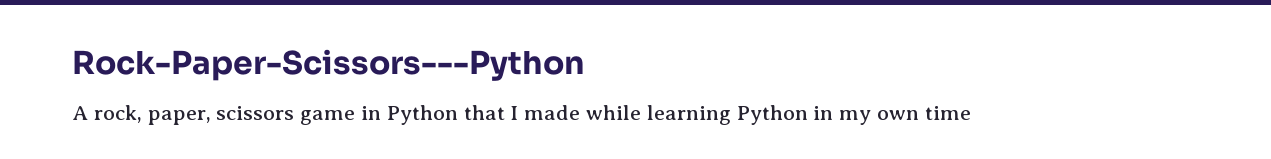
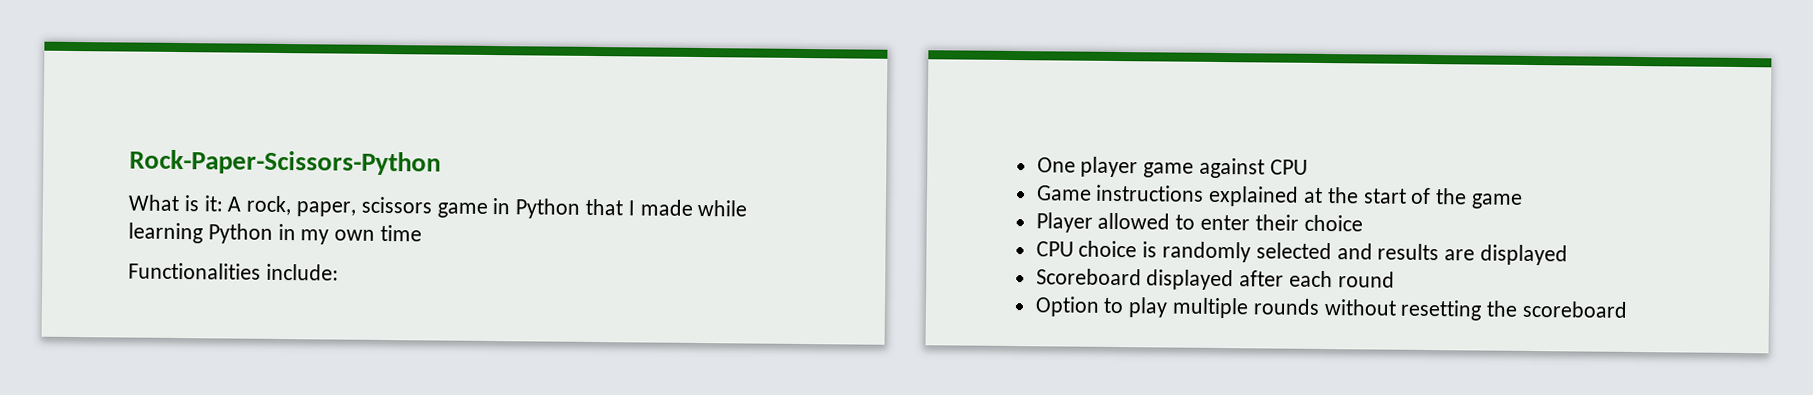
- Rock-Paper-Scissors---Python
- A rock, paper, scissors game in Python that I made while learning Python in my own time
+ Rock-Paper-Scissors-Python
+ What is it: A rock, paper, scissors game in Python that I made while learning Python in my own time
+ Functionalities include:
+ One player game against CPU
+ Game instructions explained at the start of the game
+ Player allowed to enter their choice
+ CPU choice is randomly selected and results are displayed
+ Scoreboard displayed after each round
+ Option to play multiple rounds without resetting the scoreboard

